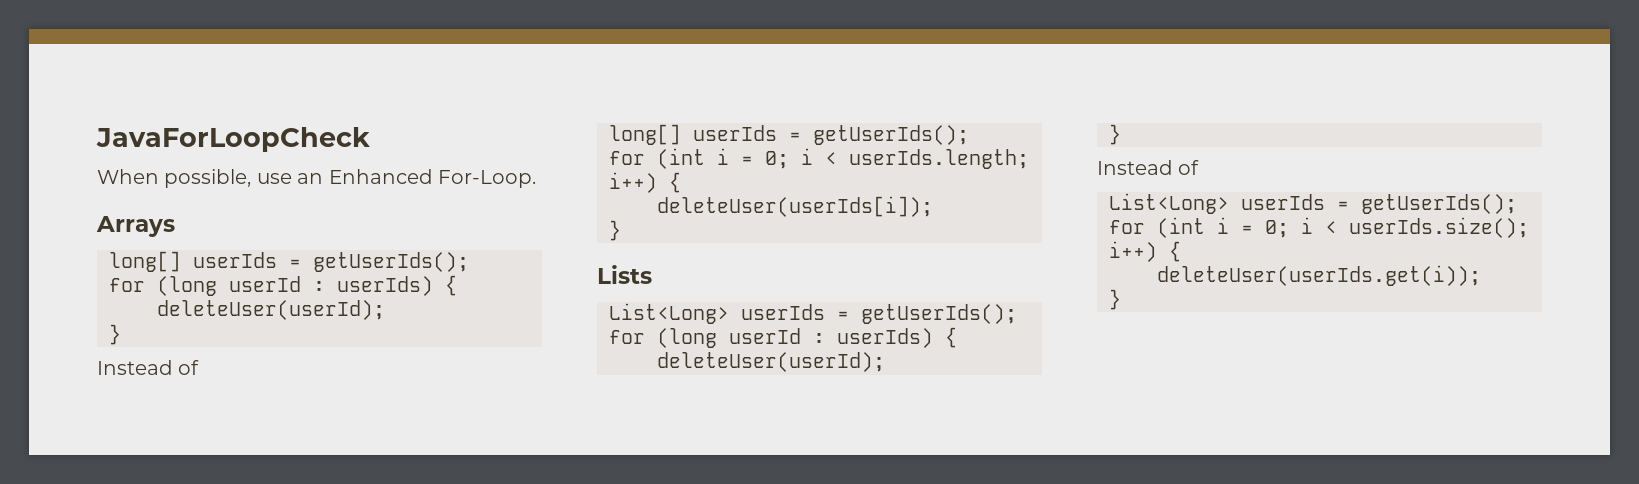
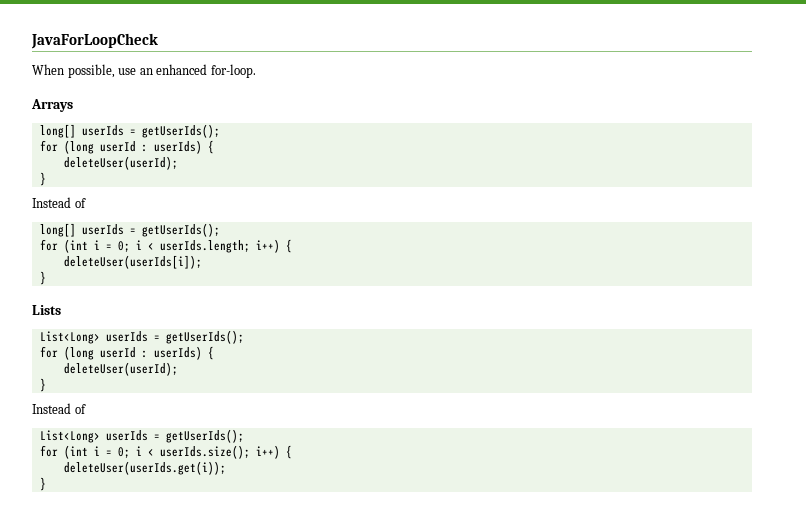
- When possible, use an Enhanced For-Loop.
+ When possible, use an enhanced for-loop.

